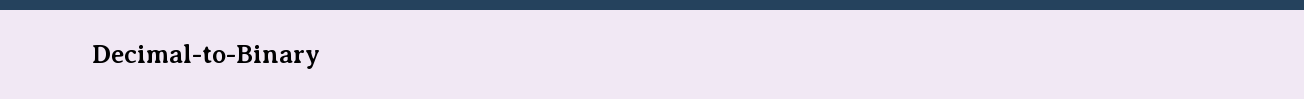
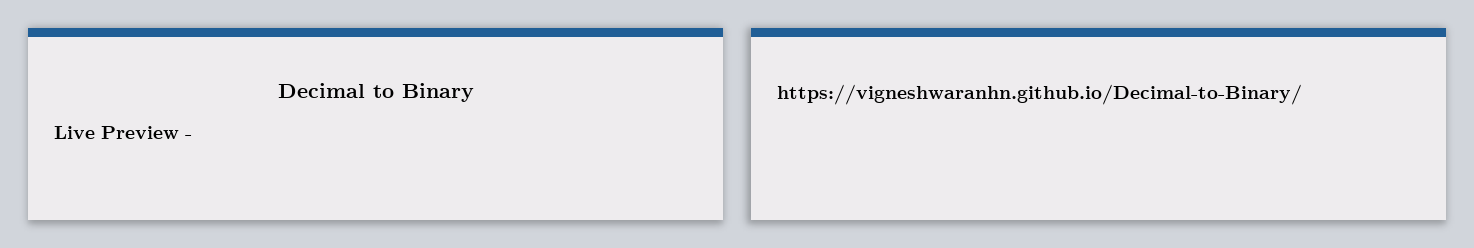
- Decimal-to-Binary
+ Decimal to Binary
+ Live Preview - https://vigneshwaranhn.github.io/Decimal-to-Binary/

